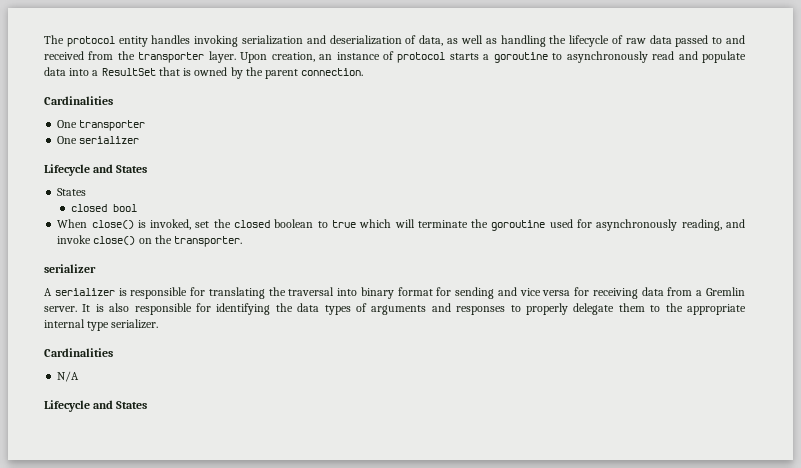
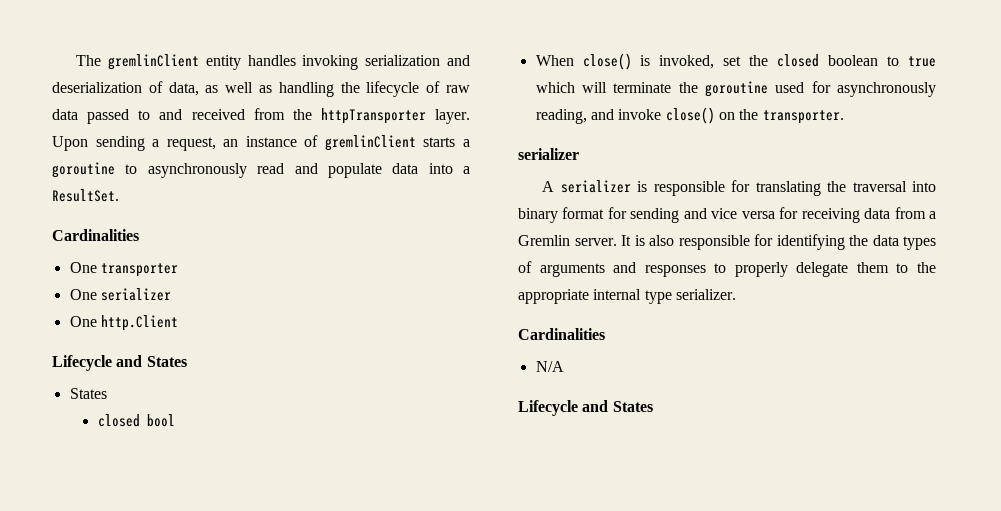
- The protocol entity handles invoking serialization and deserialization of data, as well as handling the lifecycle of raw data passed to and received from the transporter layer.
+ The gremlinClient entity handles invoking serialization and deserialization of data, as well as handling the lifecycle of raw data passed to and received from the httpTransporter layer.
- Upon creation, an instance of protocol starts a goroutine to asynchronously read and populate data into a ResultSet that is owned by the parent connection.
+ Upon sending a request, an instance of gremlinClient starts a goroutine to asynchronously read and populate data into a ResultSet.
+ One http.Client

